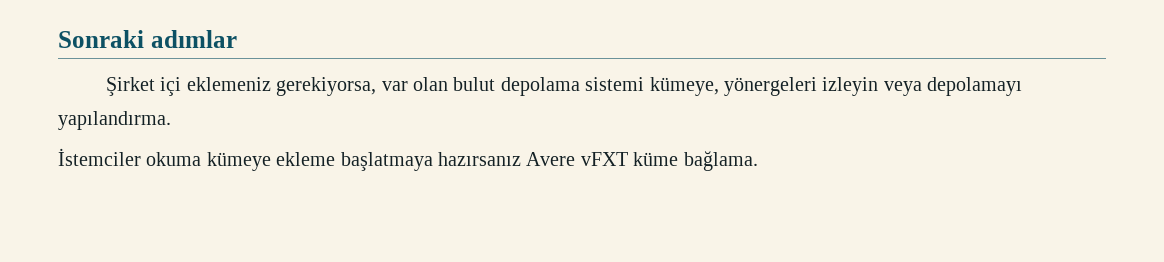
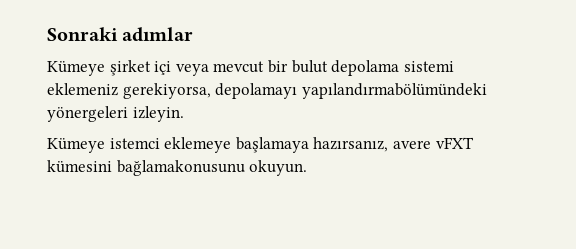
- Şirket içi eklemeniz gerekiyorsa, var olan bulut depolama sistemi kümeye, yönergeleri izleyin veya depolamayı yapılandırma.
- İstemciler okuma kümeye ekleme başlatmaya hazırsanız Avere vFXT küme bağlama.
+ Kümeye şirket içi veya mevcut bir bulut depolama sistemi eklemeniz gerekiyorsa, depolamayı yapılandırmabölümündeki yönergeleri izleyin.
+ Kümeye istemci eklemeye başlamaya hazırsanız, avere vFXT kümesini bağlamakonusunu okuyun.

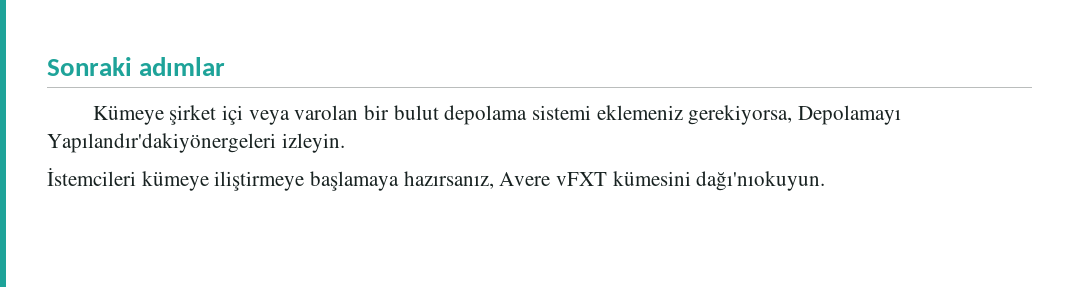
- Kümeye şirket içi veya mevcut bir bulut depolama sistemi eklemeniz gerekiyorsa, depolamayı yapılandırmabölümündeki yönergeleri izleyin.
- Kümeye istemci eklemeye başlamaya hazırsanız, avere vFXT kümesini bağlamakonusunu okuyun.
+ Kümeye şirket içi veya varolan bir bulut depolama sistemi eklemeniz gerekiyorsa, Depolamayı Yapılandır'dakiyönergeleri izleyin.
+ İstemcileri kümeye iliştirmeye başlamaya hazırsanız, Avere vFXT kümesini dağı'nıokuyun.

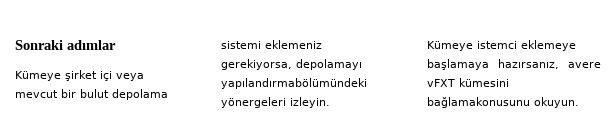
- Kümeye şirket içi veya varolan bir bulut depolama sistemi eklemeniz gerekiyorsa, Depolamayı Yapılandır'dakiyönergeleri izleyin.
- İstemcileri kümeye iliştirmeye başlamaya hazırsanız, Avere vFXT kümesini dağı'nıokuyun.
+ Kümeye şirket içi veya mevcut bir bulut depolama sistemi eklemeniz gerekiyorsa, depolamayı yapılandırmabölümündeki yönergeleri izleyin.
+ Kümeye istemci eklemeye başlamaya hazırsanız, avere vFXT kümesini bağlamakonusunu okuyun.

